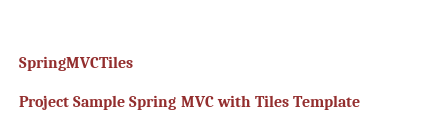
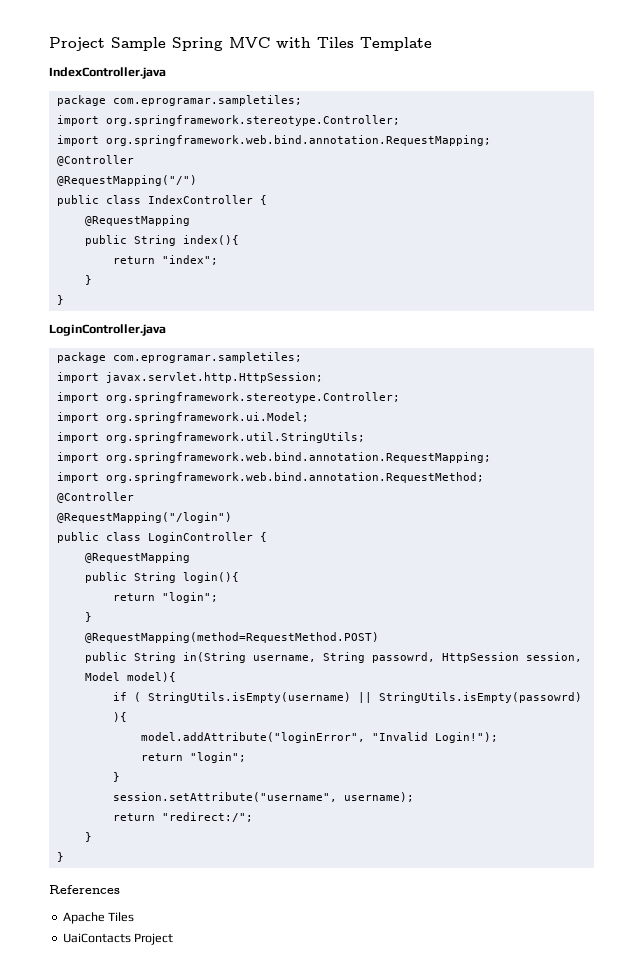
- SpringMVCTiles
+ IndexController.java
+ package com.eprogramar.sampletiles;
+ import org.springframework.stereotype.Controller;
+ import org.springframework.web.bind.annotation.RequestMapping;
+ @Controller
+ @RequestMapping("/")
+ public class IndexController {
+ @RequestMapping
+ public String index(){
+ return "index";
+ }
+ }
+ LoginController.java
+ package com.eprogramar.sampletiles;
+ import javax.servlet.http.HttpSession;
+ import org.springframework.stereotype.Controller;
+ import org.springframework.ui.Model;
+ import org.springframework.util.StringUtils;
+ import org.springframework.web.bind.annotation.RequestMapping;
+ import org.springframework.web.bind.annotation.RequestMethod;
+ @Controller
+ @RequestMapping("/login")
+ public class LoginController {
+ @RequestMapping
+ public String login(){
+ return "login";
+ }
+ @RequestMapping(method=RequestMethod.POST)
+ public String in(String username, String passowrd, HttpSession session, Model model){
+ if ( StringUtils.isEmpty(username) || StringUtils.isEmpty(passowrd) ){
+ model.addAttribute("loginError", "Invalid Login!");
+ return "login";
+ }
+ session.setAttribute("username", username);
+ return "redirect:/";
+ }
+ }
+ References
+ Apache Tiles
+ UaiContacts Project

